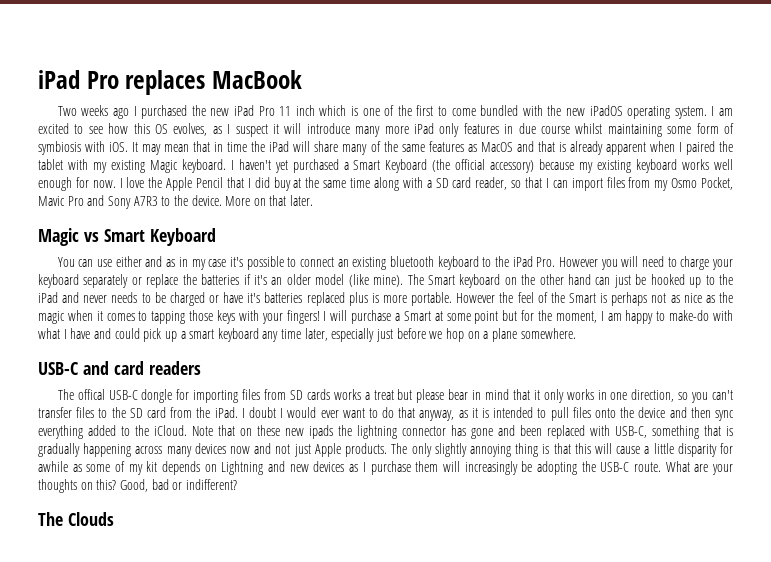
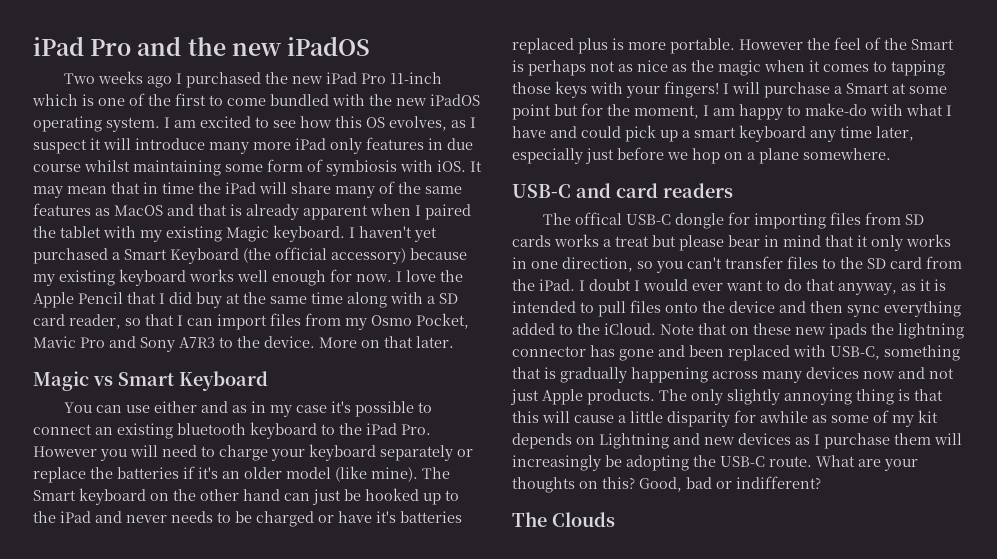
- iPad Pro replaces MacBook
+ iPad Pro and the new iPadOS
- Two weeks ago I purchased the new iPad Pro 11 inch which is one of the first to come bundled with the new iPadOS operating system.
+ Two weeks ago I purchased the new iPad Pro 11-inch which is one of the first to come bundled with the new iPadOS operating system.

